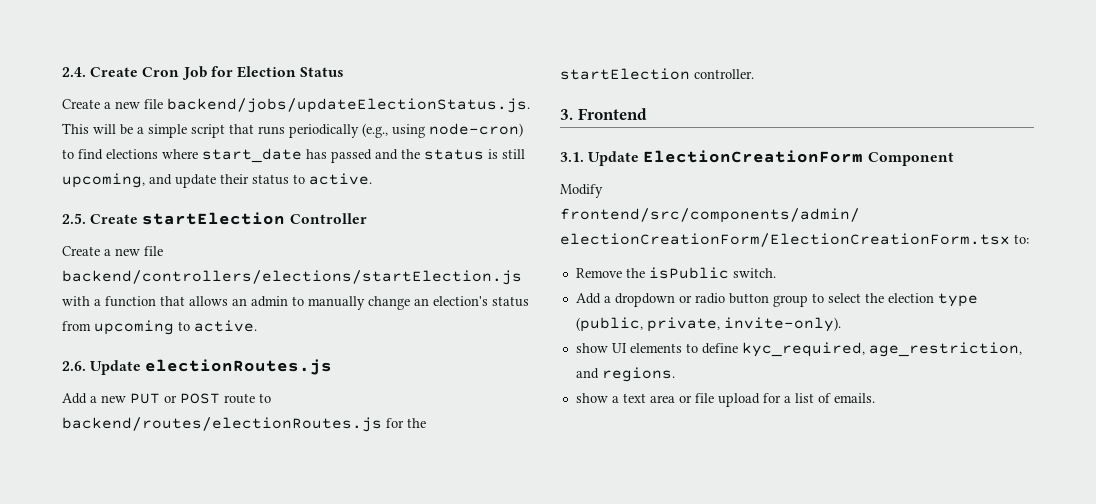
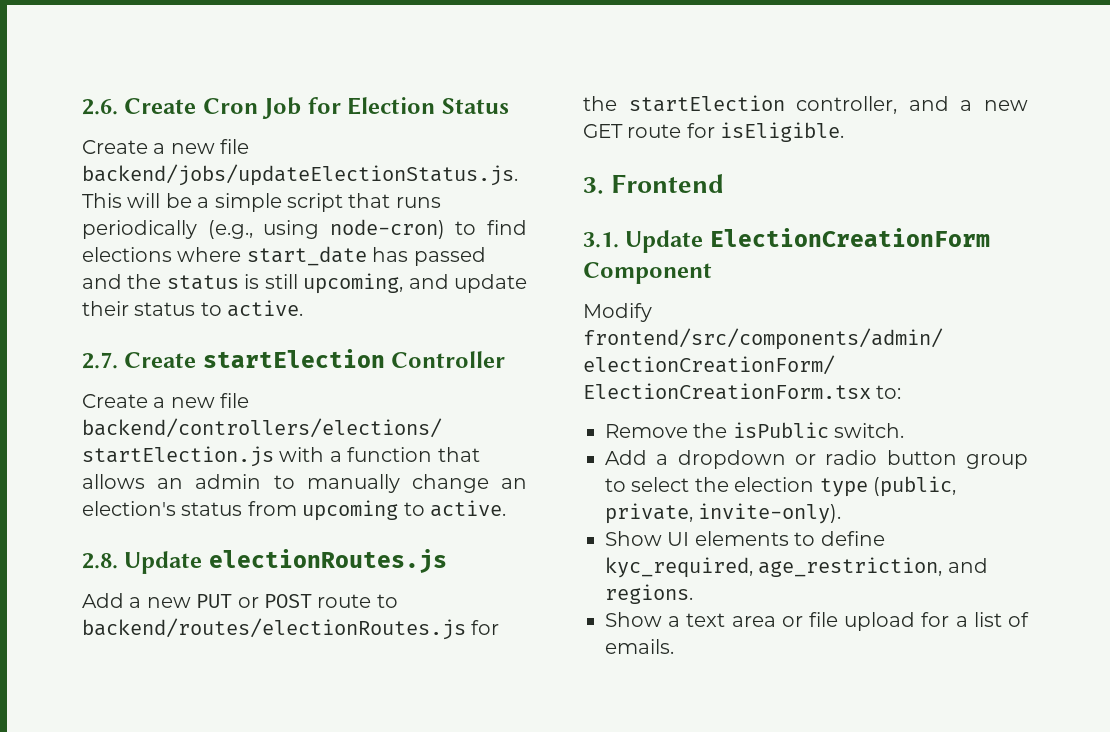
- 2.4. Create Cron Job for Election Status
+ 2.6. Create Cron Job for Election Status
- 2.5. Create startElection Controller
+ 2.7. Create startElection Controller
- 2.6. Update electionRoutes.js
+ 2.8. Update electionRoutes.js
- Add a new PUT or POST route to backend/routes/electionRoutes.js for the startElection controller.
+ Add a new PUT or POST route to backend/routes/electionRoutes.js for the startElection controller, and a new GET route for isEligible.
- show UI elements to define kyc_required, age_restriction, and regions.
+ Show UI elements to define kyc_required, age_restriction, and regions.
- show a text area or file upload for a list of emails.
+ Show a text area or file upload for a list of emails.

